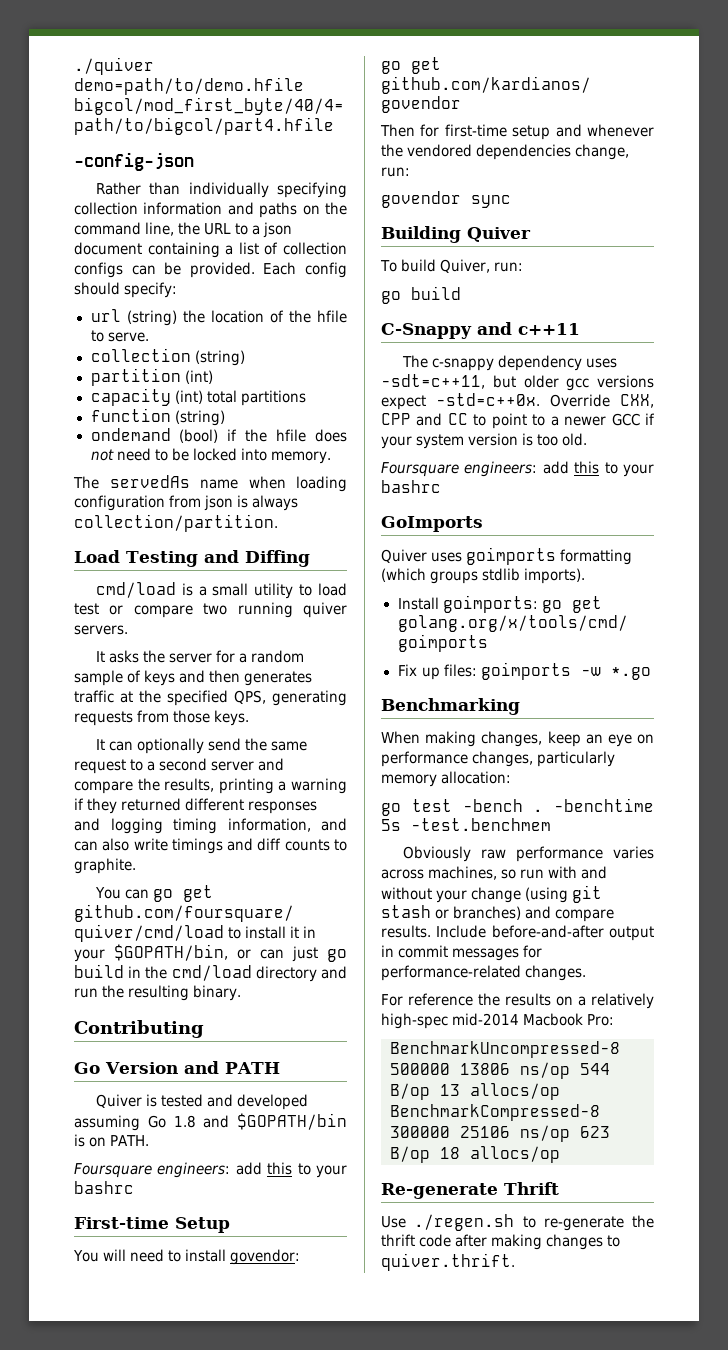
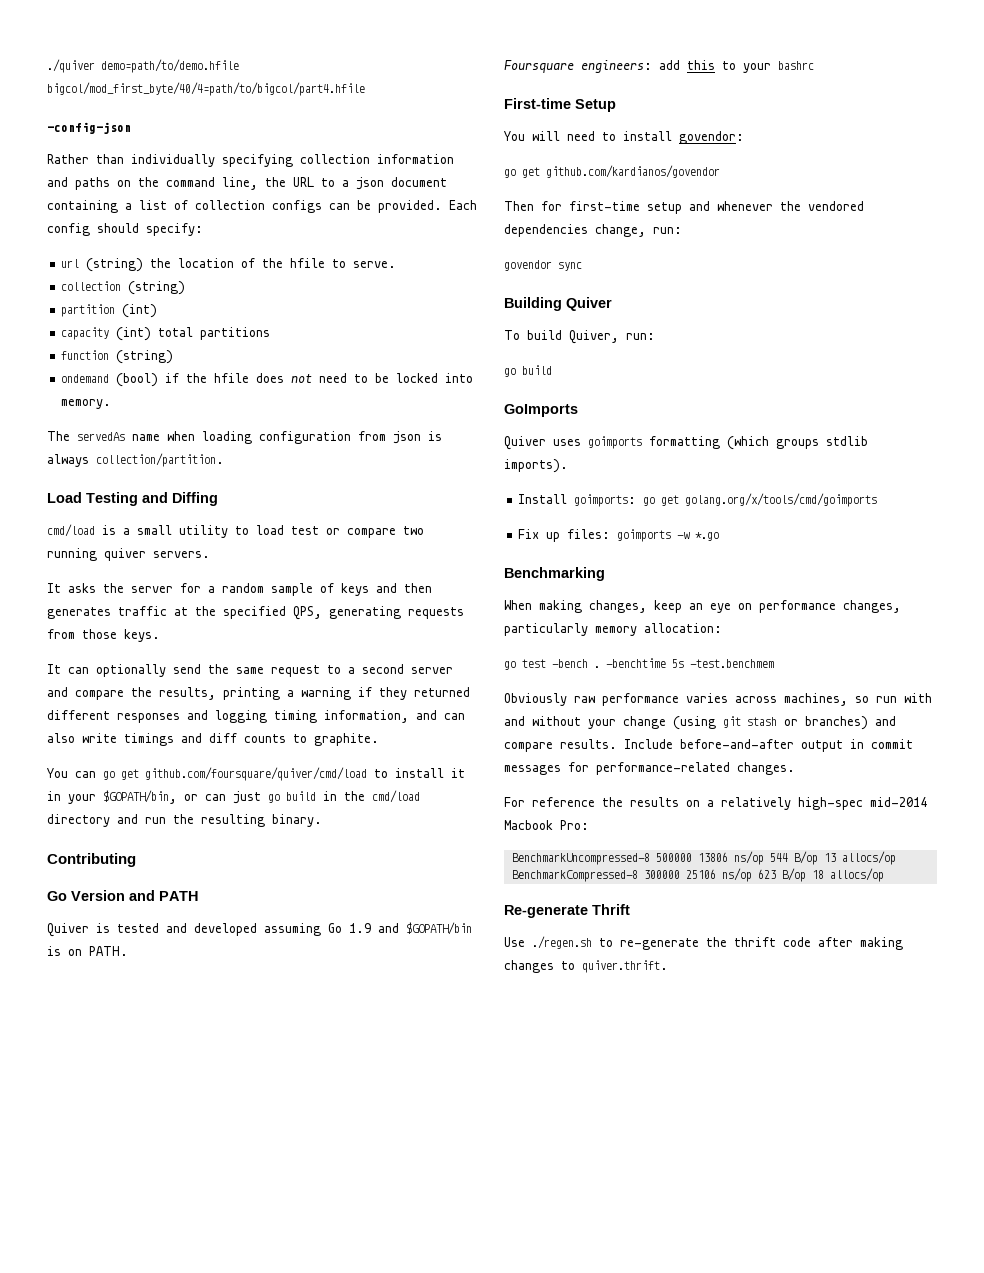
- Quiver is tested and developed assuming Go 1.8 and $GOPATH/bin is on PATH.
+ Quiver is tested and developed assuming Go 1.9 and $GOPATH/bin is on PATH.
- C-Snappy and c++11
- The c-snappy dependency uses -sdt=c++11, but older gcc versions expect -std=c++0x. Override CXX, CPP and CC to point to a newer GCC if your system version is too old.
- Foursquare engineers: add this to your bashrc

